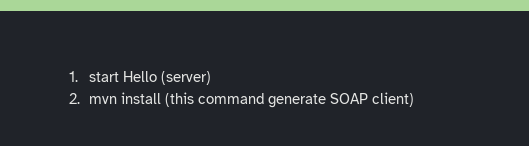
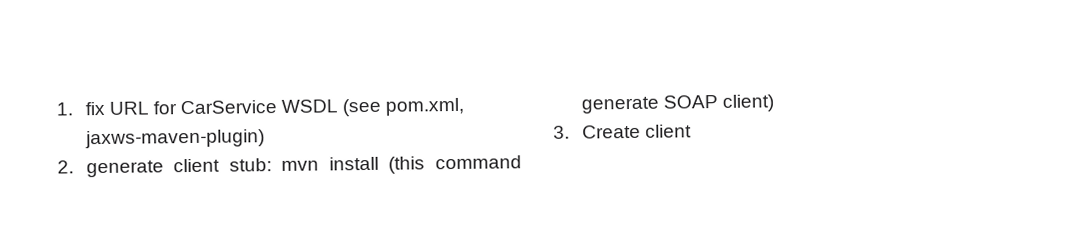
- 1. start Hello (server)
- 2. mvn install (this command generate SOAP client)
+ 1. fix URL for CarService WSDL (see pom.xml, jaxws-maven-plugin)
+ 2. generate client stub: mvn install (this command generate SOAP client)
+ 3. Create client

